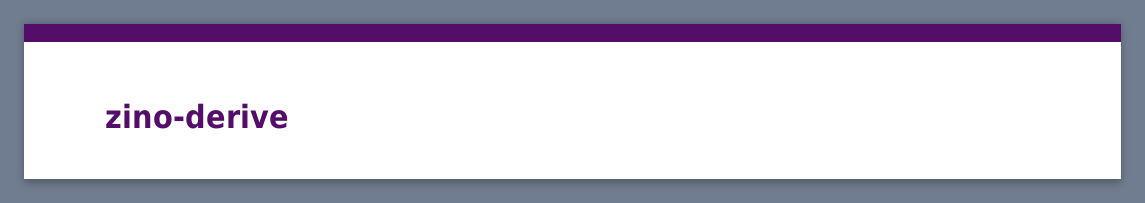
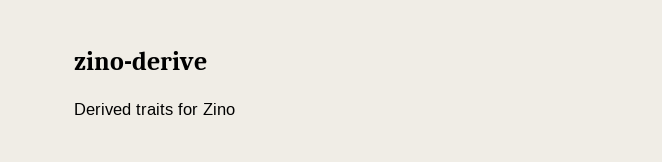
+ Derived traits for Zino

